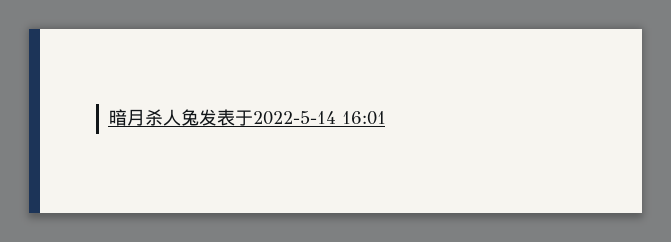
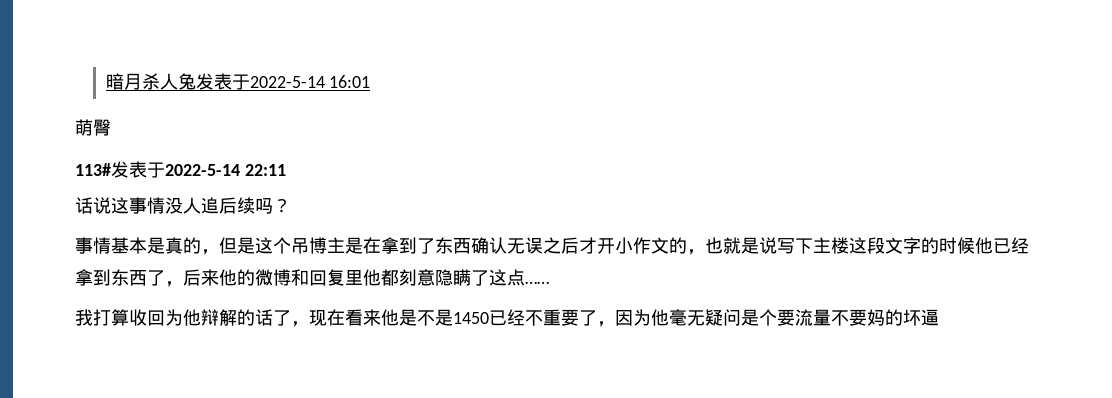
+ 萌臀
+ 113#发表于2022-5-14 22:11
+ 话说这事情没人追后续吗？
+ 事情基本是真的，但是这个吊博主是在拿到了东西确认无误之后才开小作文的，也就是说写下主楼这段文字的时候他已经拿到东西了，后来他的微博和回复里他都刻意隐瞒了这点……
+ 我打算收回为他辩解的话了，现在看来他是不是1450已经不重要了，因为他毫无疑问是个要流量不要妈的坏逼

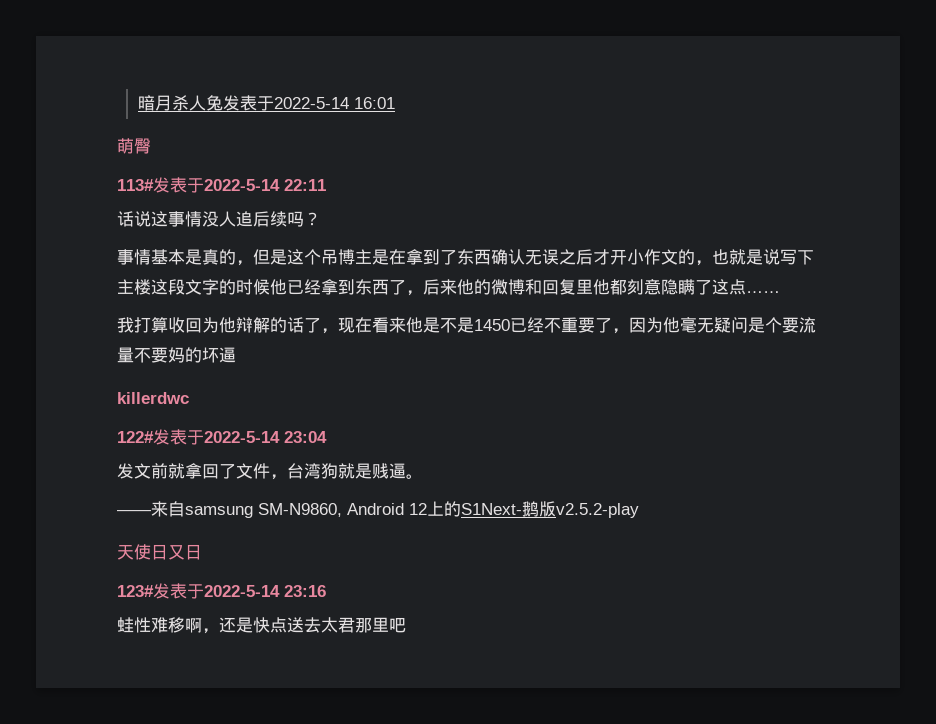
+ killerdwc
+ 122#发表于2022-5-14 23:04
+ 发文前就拿回了文件，台湾狗就是贱逼。
+ ——来自samsung SM-N9860, Android 12上的S1Next-鹅版v2.5.2-play
+ 天使日又日
+ 123#发表于2022-5-14 23:16
+ 蛙性难移啊，还是快点送去太君那里吧

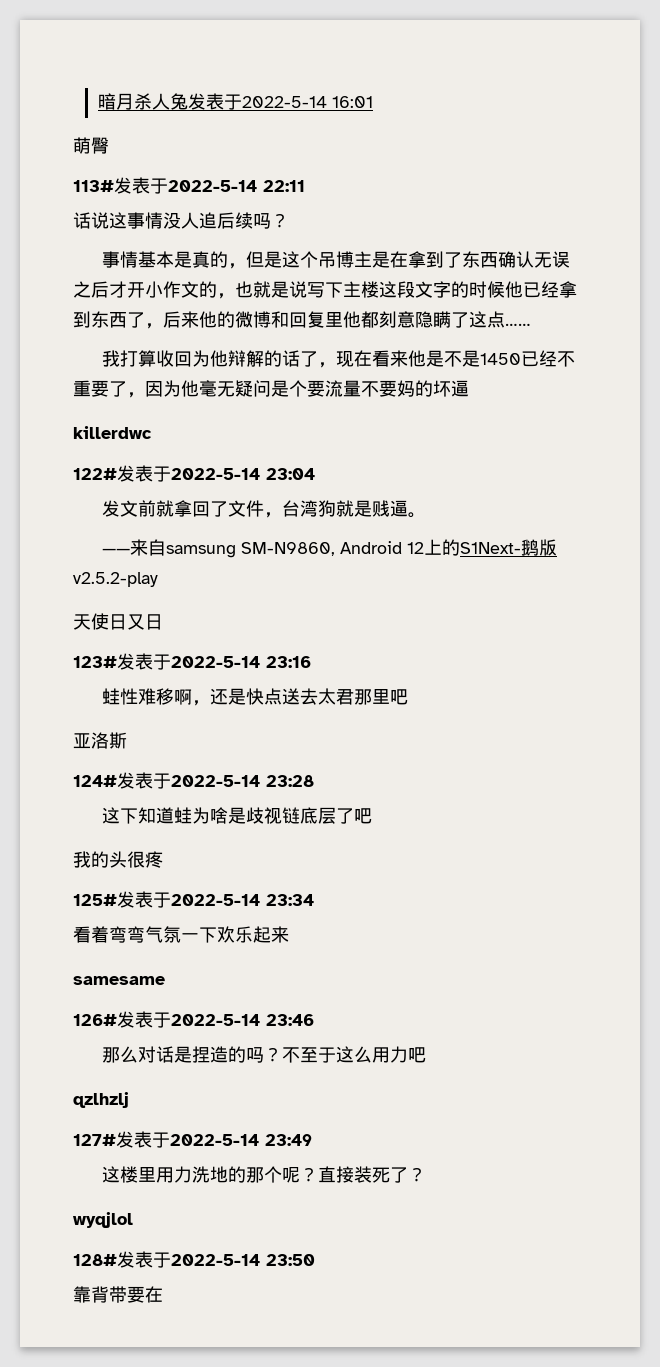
+ 亚洛斯
+ 124#发表于2022-5-14 23:28
+ 这下知道蛙为啥是歧视链底层了吧
+ 我的头很疼
+ 125#发表于2022-5-14 23:34
+ 看着弯弯气氛一下欢乐起来
+ samesame
+ 126#发表于2022-5-14 23:46
+ 那么对话是捏造的吗？不至于这么用力吧
+ qzlhzlj
+ 127#发表于2022-5-14 23:49
+ 这楼里用力洗地的那个呢？直接装死了？
+ wyqjlol
+ 128#发表于2022-5-14 23:50
+ 靠背带要在

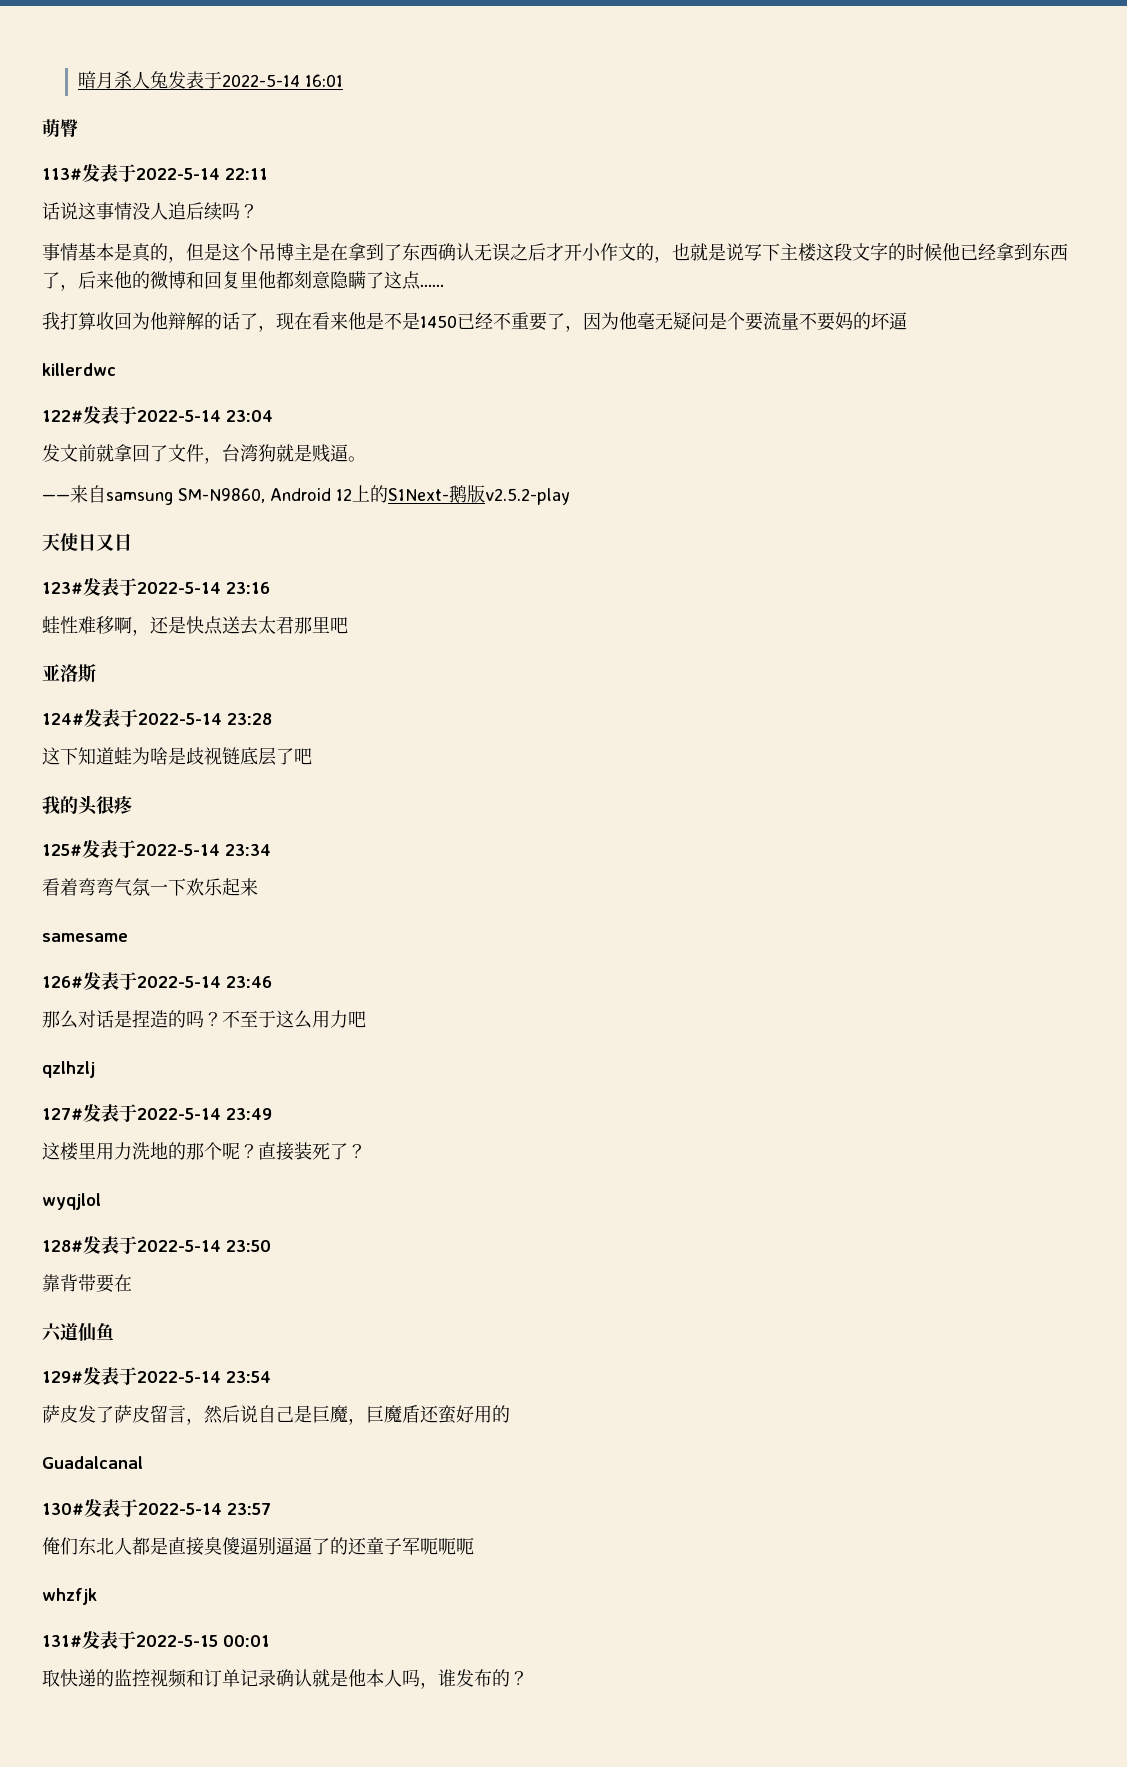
+ 六道仙鱼
+ 129#发表于2022-5-14 23:54
+ 萨皮发了萨皮留言，然后说自己是巨魔，巨魔盾还蛮好用的
+ Guadalcanal
+ 130#发表于2022-5-14 23:57
+ 俺们东北人都是直接臭傻逼别逼逼了的还童子军呃呃呃
+ whzfjk
+ 131#发表于2022-5-15 00:01
+ 取快递的监控视频和订单记录确认就是他本人吗，谁发布的？

